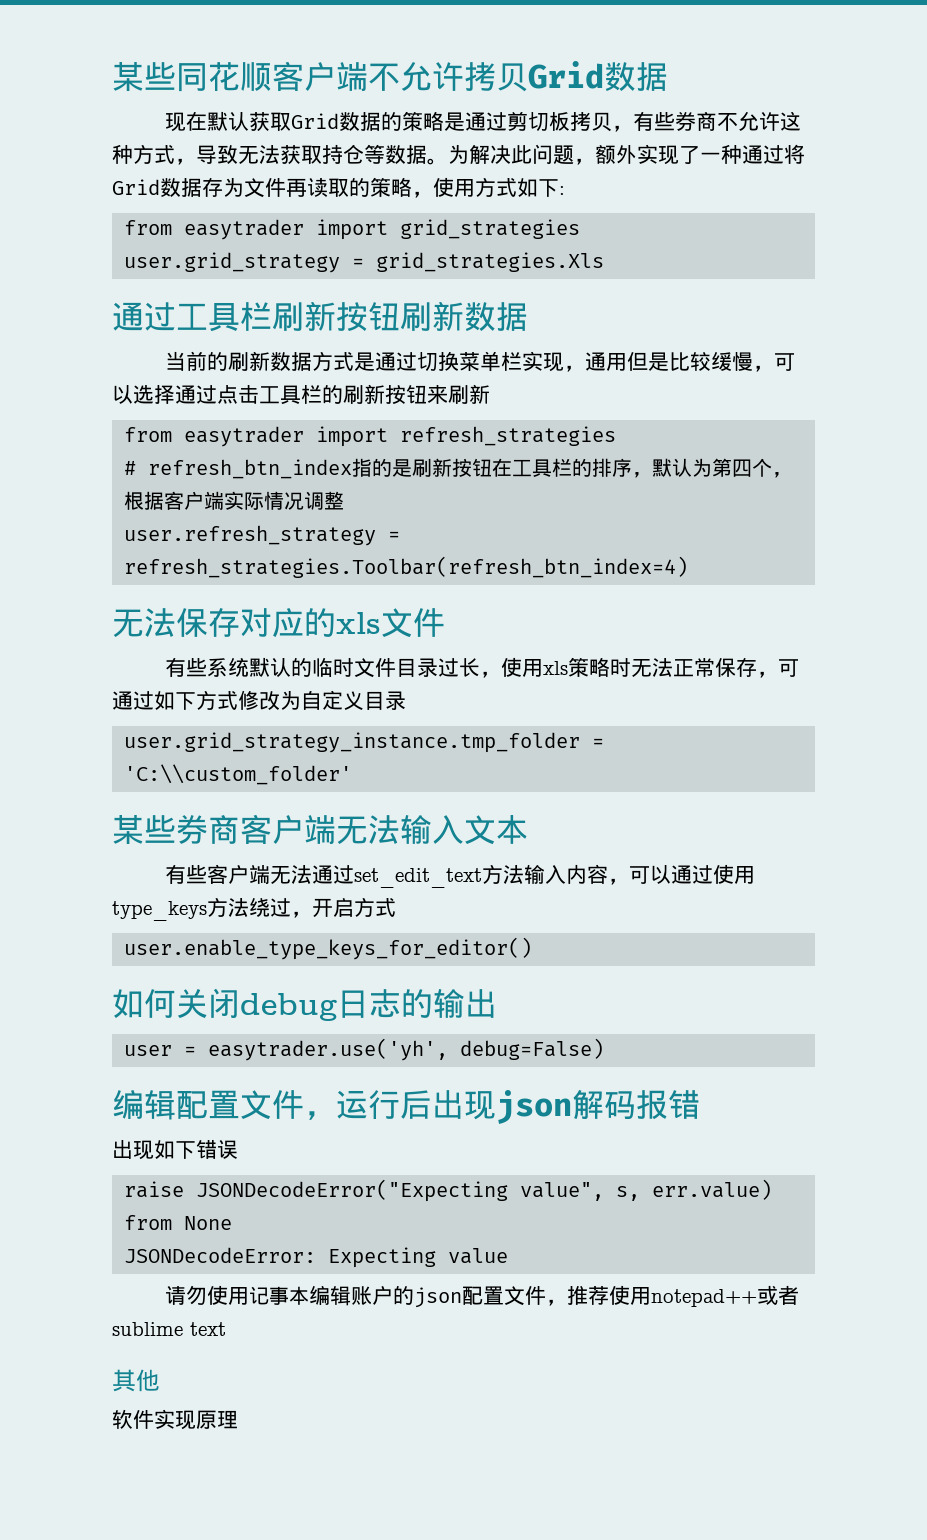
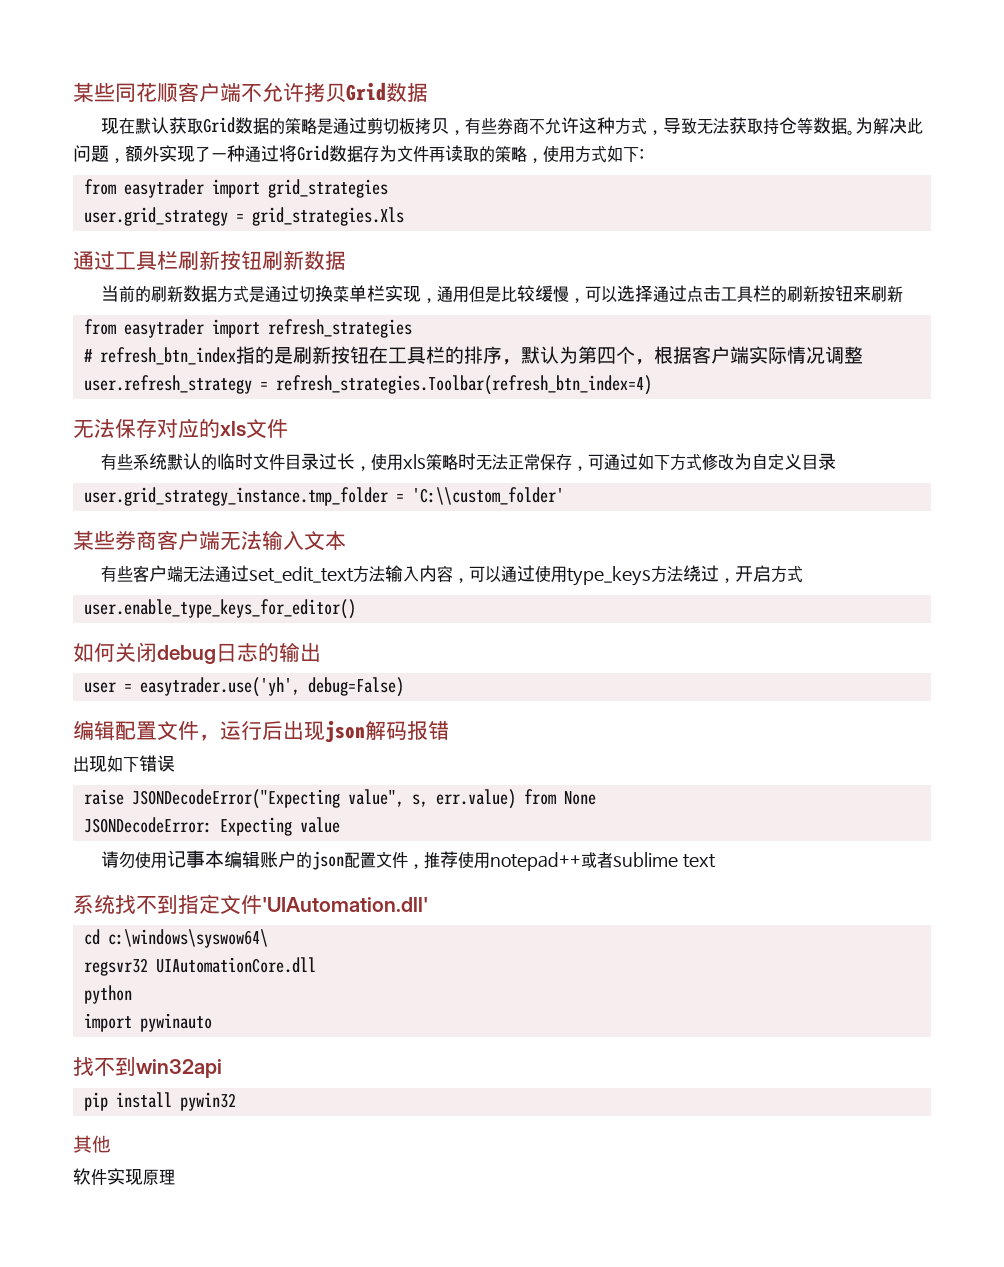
+ 系统找不到指定文件'UIAutomation.dll'
+ cd c:\windows\syswow64\
+ regsvr32 UIAutomationCore.dll
+ python
+ import pywinauto
+ 找不到win32api
+ pip install pywin32

